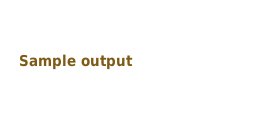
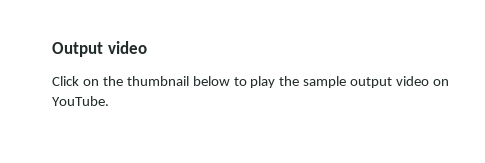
- Sample output
+ Output video
+ Click on the thumbnail below to play the sample output video on YouTube.

